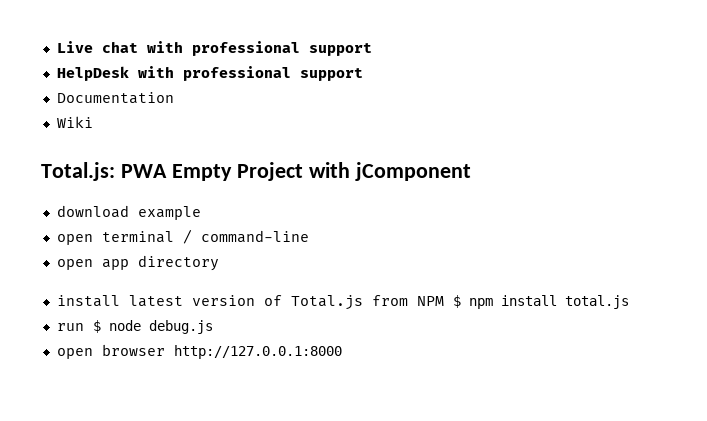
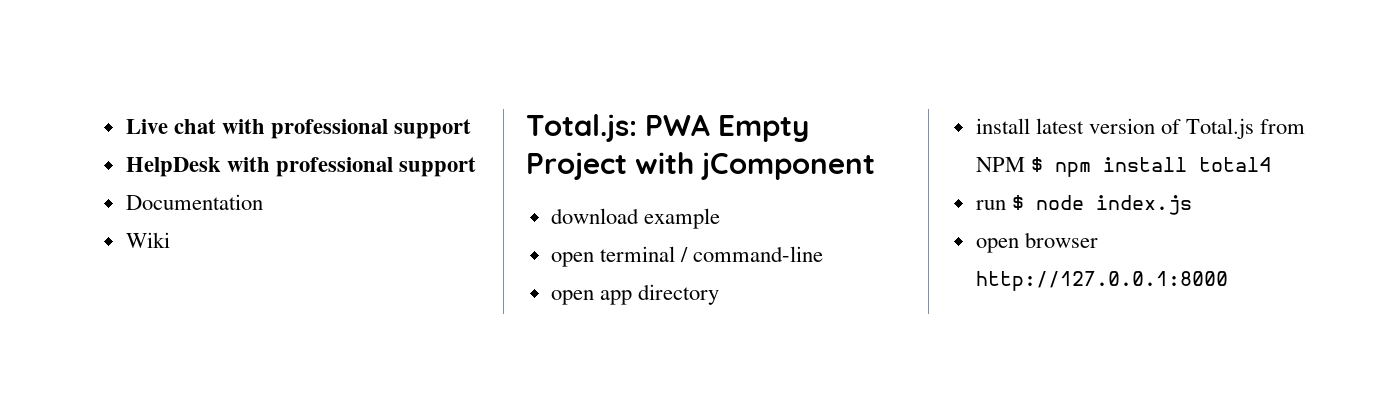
- install latest version of Total.js from NPM $ npm install total.js
+ install latest version of Total.js from NPM $ npm install total4
- run $ node debug.js
+ run $ node index.js

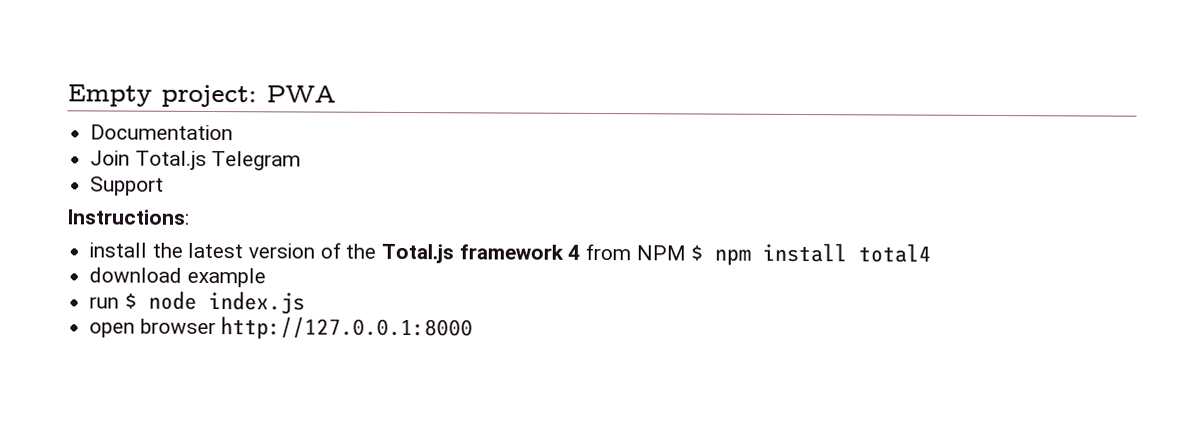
- Live chat with professional support
- HelpDesk with professional support
+ Empty project: PWA
  Documentation
- Wiki
- Total.js: PWA Empty Project with jComponent
- download example
- open terminal / command-line
- open app directory
- install latest version of Total.js from NPM $ npm install total4
+ Join Total.js Telegram
+ Support
+ Instructions:
+ install the latest version of the Total.js framework 4 from NPM $ npm install total4
+ download example

